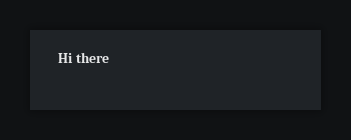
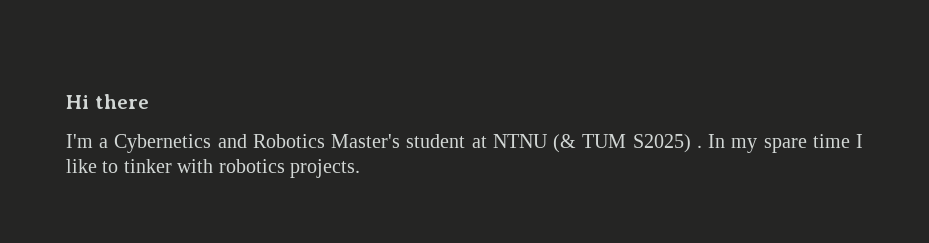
+ I'm a Cybernetics and Robotics Master's student at NTNU (& TUM S2025) . In my spare time I like to tinker with robotics projects.

